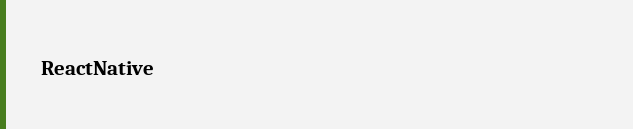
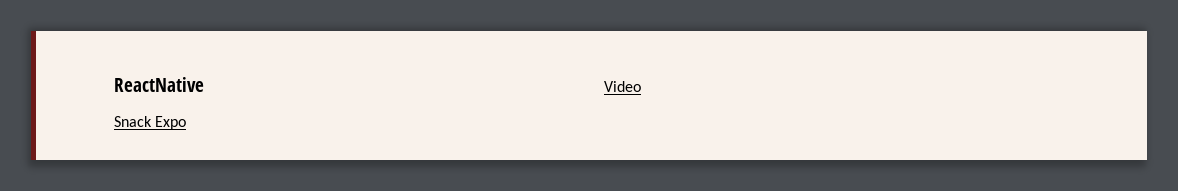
+ Snack Expo
+ Video

